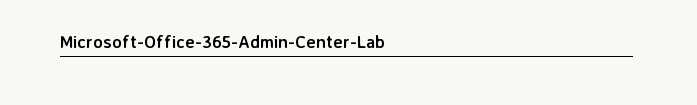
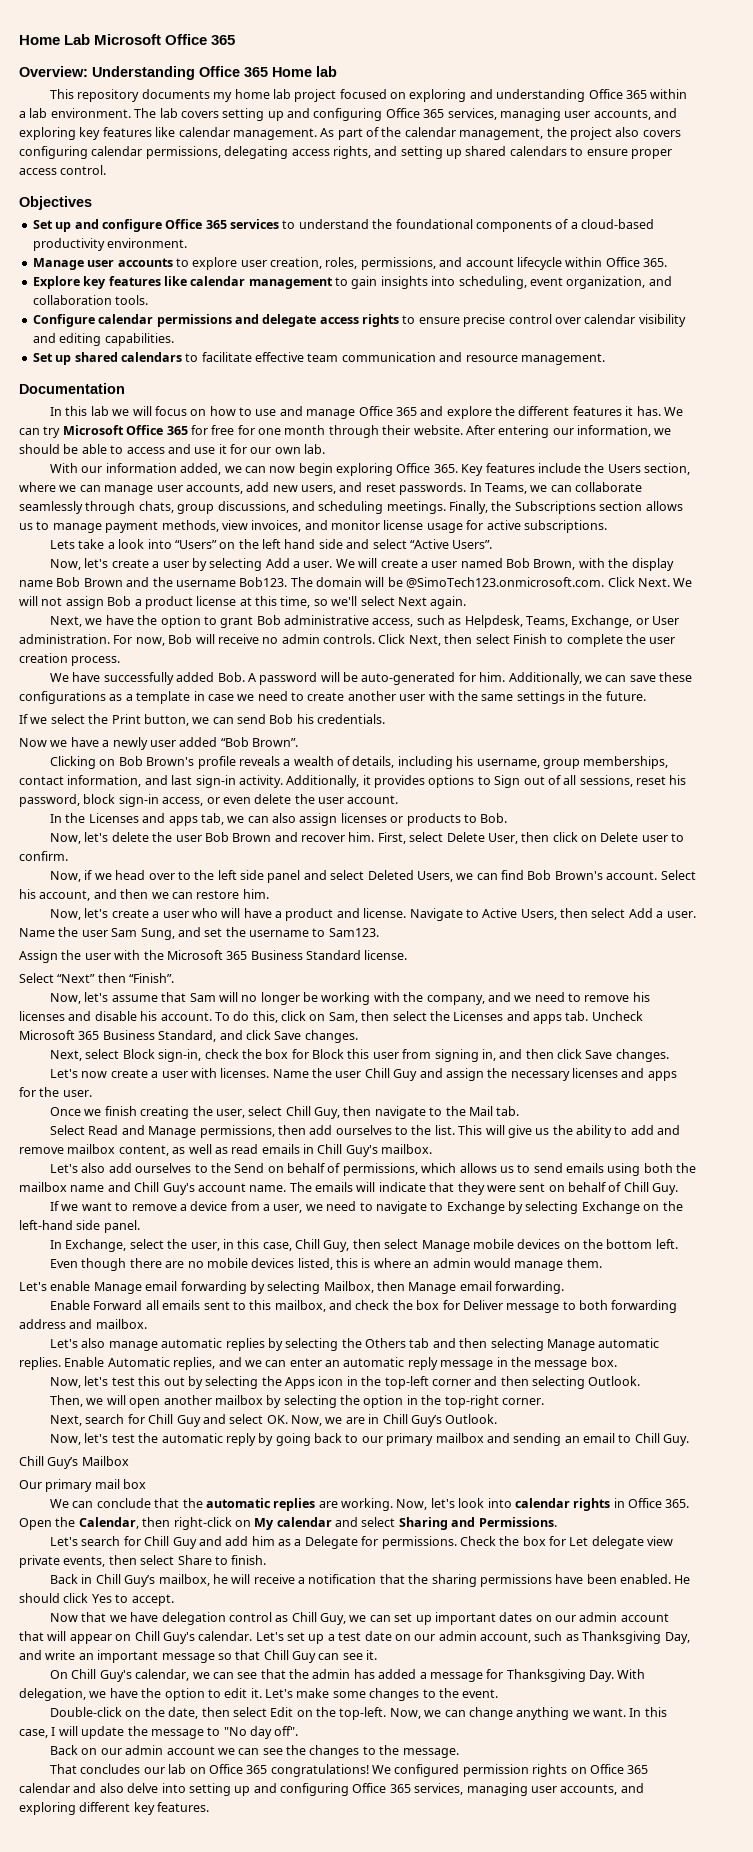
- Microsoft-Office-365-Admin-Center-Lab
+ Home Lab Microsoft Office 365
+ Overview: Understanding Office 365 Home lab
+ This repository documents my home lab project focused on exploring and understanding Office 365 within a lab environment. The lab covers setting up and configuring Office 365 services, managing user accounts, and exploring key features like calendar management. As part of the calendar management, the project also covers configuring calendar permissions, delegating access rights, and setting up shared calendars to ensure proper access control.
+ Objectives
+ Set up and configure Office 365 services to understand the foundational components of a cloud-based productivity environment.
+ Manage user accounts to explore user creation, roles, permissions, and account lifecycle within Office 365.
+ Explore key features like calendar management to gain insights into scheduling, event organization, and collaboration tools.
+ Configure calendar permissions and delegate access rights to ensure precise control over calendar visibility and editing capabilities.
+ Set up shared calendars to facilitate effective team communication and resource management.
+ Documentation
+ In this lab we will focus on how to use and manage Office 365 and explore the different features it has. We can try Microsoft Office 365 for free for one month through their website. After entering our information, we should be able to access and use it for our own lab.
+ With our information added, we can now begin exploring Office 365. Key features include the Users section, where we can manage user accounts, add new users, and reset passwords. In Teams, we can collaborate seamlessly through chats, group discussions, and scheduling meetings. Finally, the Subscriptions section allows us to manage payment methods, view invoices, and monitor license usage for active subscriptions.
+ Lets take a look into “Users” on the left hand side and select “Active Users”.
+ Now, let's create a user by selecting Add a user. We will create a user named Bob Brown, with the display name Bob Brown and the username Bob123. The domain will be @SimoTech123.onmicrosoft.com. Click Next. We will not assign Bob a product license at this time, so we'll select Next again.
+ Next, we have the option to grant Bob administrative access, such as Helpdesk, Teams, Exchange, or User administration. For now, Bob will receive no admin controls. Click Next, then select Finish to complete the user creation process.
+ We have successfully added Bob. A password will be auto-generated for him. Additionally, we can save these configurations as a template in case we need to create another user with the same settings in the future.
+ If we select the Print button, we can send Bob his credentials.
+ Now we have a newly user added “Bob Brown”.
+ Clicking on Bob Brown's profile reveals a wealth of details, including his username, group memberships, contact information, and last sign-in activity. Additionally, it provides options to Sign out of all sessions, reset his password, block sign-in access, or even delete the user account.
+ In the Licenses and apps tab, we can also assign licenses or products to Bob.
+ Now, let's delete the user Bob Brown and recover him. First, select Delete User, then click on Delete user to confirm.
+ Now, if we head over to the left side panel and select Deleted Users, we can find Bob Brown's account. Select his account, and then we can restore him.
+ Now, let's create a user who will have a product and license. Navigate to Active Users, then select Add a user. Name the user Sam Sung, and set the username to Sam123.
+ Assign the user with the Microsoft 365 Business Standard license.
+ Select “Next” then “Finish”.
+ Now, let's assume that Sam will no longer be working with the company, and we need to remove his licenses and disable his account. To do this, click on Sam, then select the Licenses and apps tab. Uncheck Microsoft 365 Business Standard, and click Save changes.
+ Next, select Block sign-in, check the box for Block this user from signing in, and then click Save changes.
+ Let's now create a user with licenses. Name the user Chill Guy and assign the necessary licenses and apps for the user.
+ Once we finish creating the user, select Chill Guy, then navigate to the Mail tab.
+ Select Read and Manage permissions, then add ourselves to the list. This will give us the ability to add and remove mailbox content, as well as read emails in Chill Guy's mailbox.
+ Let's also add ourselves to the Send on behalf of permissions, which allows us to send emails using both the mailbox name and Chill Guy's account name. The emails will indicate that they were sent on behalf of Chill Guy.
+ If we want to remove a device from a user, we need to navigate to Exchange by selecting Exchange on the left-hand side panel.
+ In Exchange, select the user, in this case, Chill Guy, then select Manage mobile devices on the bottom left.
+ Even though there are no mobile devices listed, this is where an admin would manage them.
+ Let's enable Manage email forwarding by selecting Mailbox, then Manage email forwarding.
+ Enable Forward all emails sent to this mailbox, and check the box for Deliver message to both forwarding address and mailbox.
+ Let's also manage automatic replies by selecting the Others tab and then selecting Manage automatic replies. Enable Automatic replies, and we can enter an automatic reply message in the message box.
+ Now, let's test this out by selecting the Apps icon in the top-left corner and then selecting Outlook.
+ Then, we will open another mailbox by selecting the option in the top-right corner.
+ Next, search for Chill Guy and select OK. Now, we are in Chill Guy’s Outlook.
+ Now, let's test the automatic reply by going back to our primary mailbox and sending an email to Chill Guy.
+ Chill Guy’s Mailbox
+ Our primary mail box
+ We can conclude that the automatic replies are working. Now, let's look into calendar rights in Office 365. Open the Calendar, then right-click on My calendar and select Sharing and Permissions.
+ Let's search for Chill Guy and add him as a Delegate for permissions. Check the box for Let delegate view private events, then select Share to finish.
+ Back in Chill Guy’s mailbox, he will receive a notification that the sharing permissions have been enabled. He should click Yes to accept.
+ Now that we have delegation control as Chill Guy, we can set up important dates on our admin account that will appear on Chill Guy's calendar. Let's set up a test date on our admin account, such as Thanksgiving Day, and write an important message so that Chill Guy can see it.
+ On Chill Guy's calendar, we can see that the admin has added a message for Thanksgiving Day. With delegation, we have the option to edit it. Let's make some changes to the event.
+ Double-click on the date, then select Edit on the top-left. Now, we can change anything we want. In this case, I will update the message to "No day off".
+ Back on our admin account we can see the changes to the message.
+ That concludes our lab on Office 365 congratulations! We configured permission rights on Office 365 calendar and also delve into setting up and configuring Office 365 services, managing user accounts, and exploring different key features.

